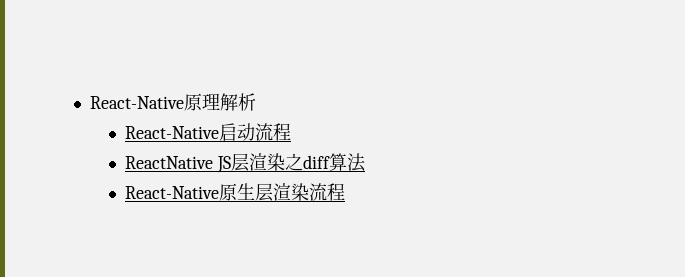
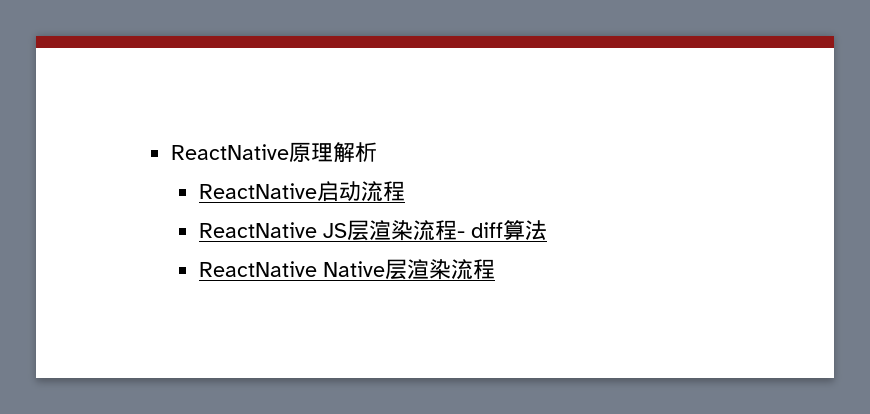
- React-Native原理解析
+ ReactNative原理解析
- React-Native启动流程
+ ReactNative启动流程
- ReactNative JS层渲染之diff算法
+ ReactNative JS层渲染流程- diff算法
- React-Native原生层渲染流程
+ ReactNative Native层渲染流程

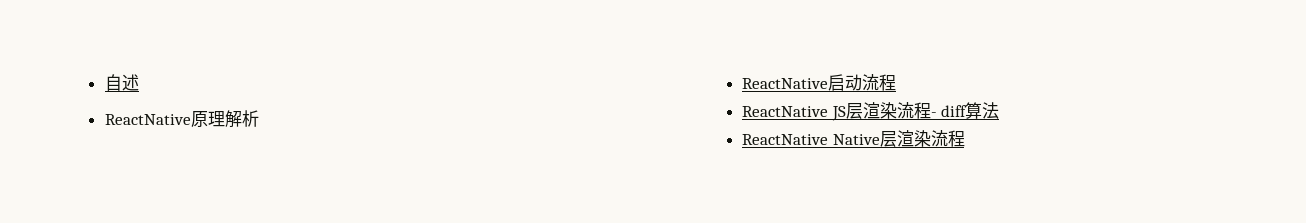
+ 自述

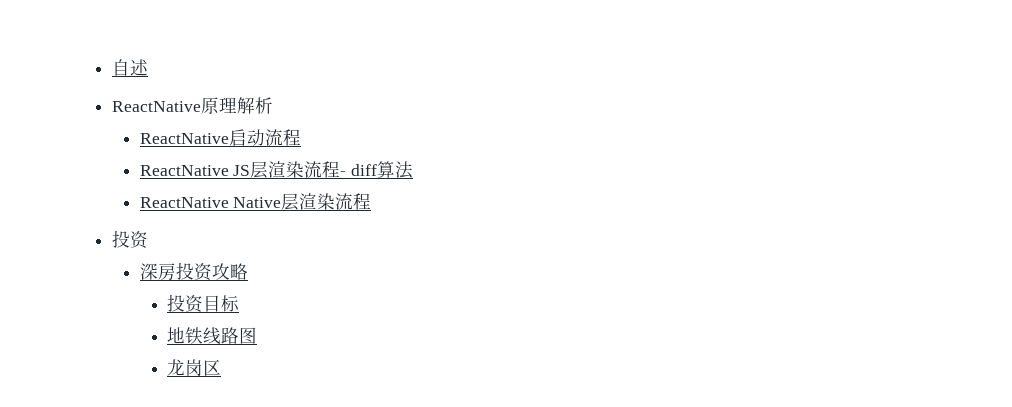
  ReactNative Native层渲染流程
+ 投资
+ 深房投资攻略
+ 投资目标
+ 地铁线路图
+ 龙岗区

